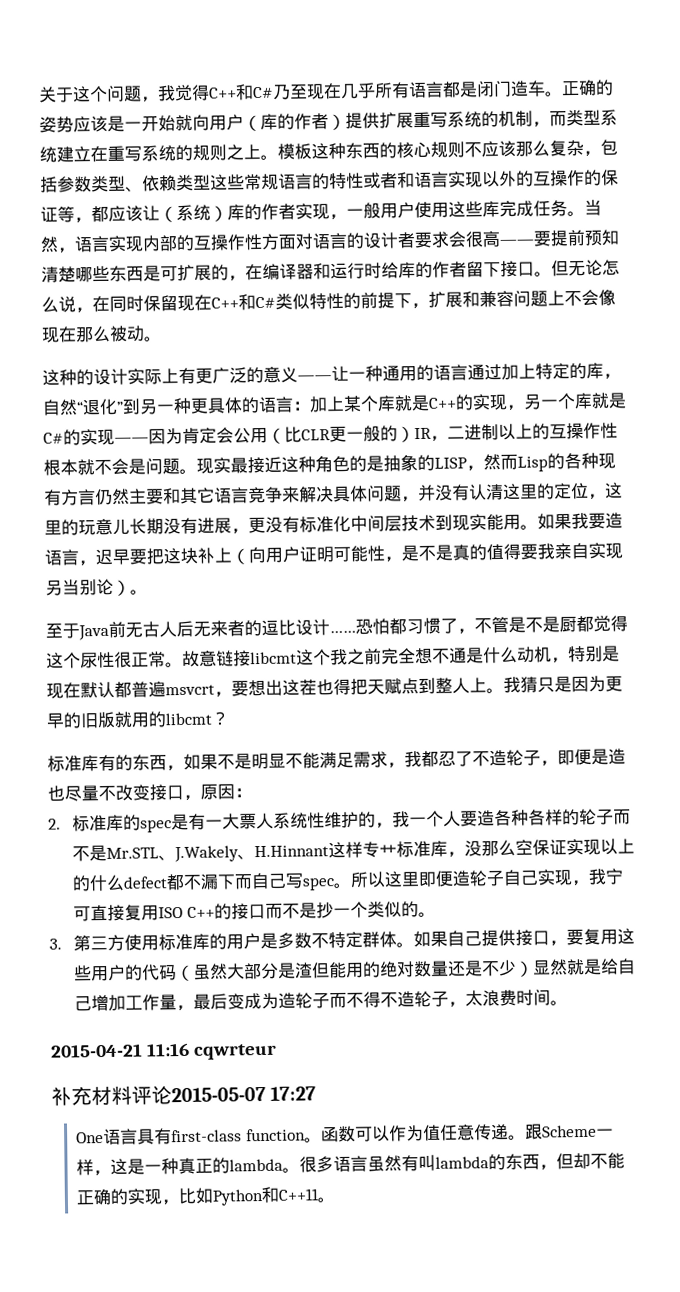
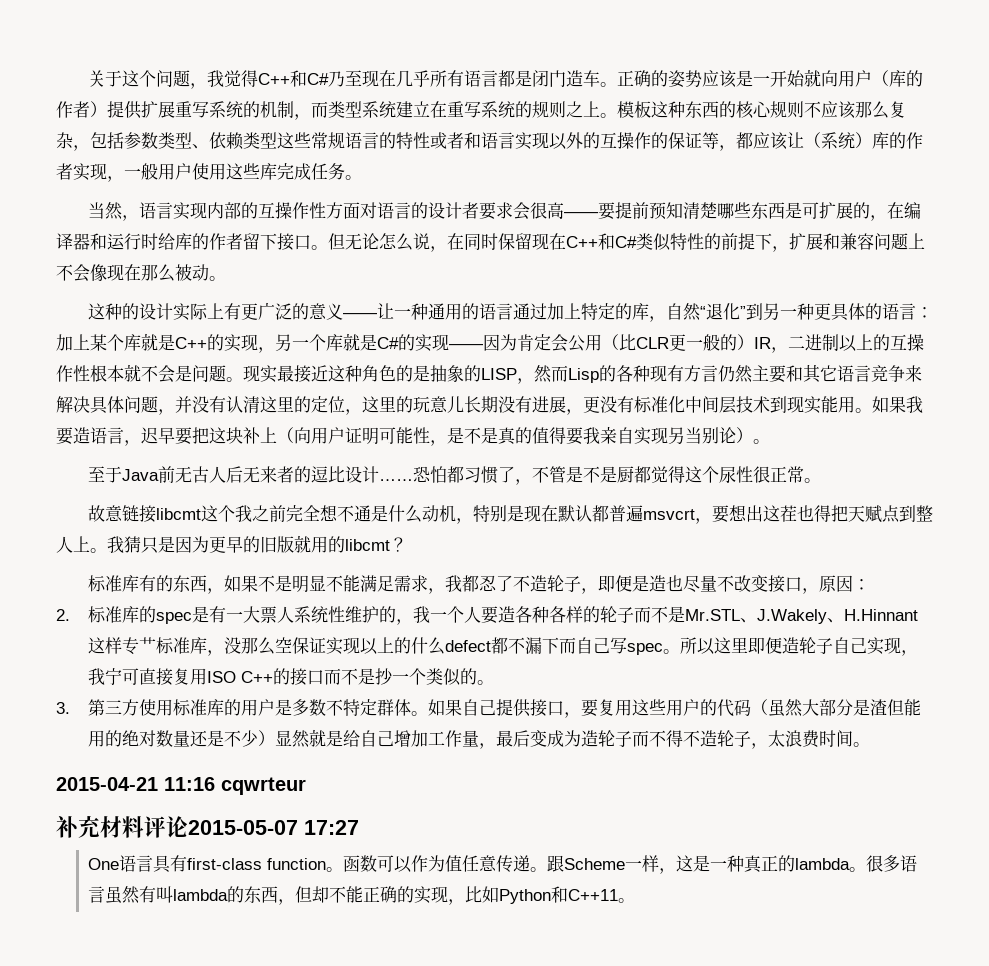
- 模板这种东西的核心规则不应该那么复杂，包括参数类型、依赖类型这些常规语言的特性或者和语言实现以外的互操作的保证等，都应该让（系统）库的作者实现，一般用户使用这些库完成任务。当然，语言实现内部的互操作性方面对语言的设计者要求会很高——要提前预知清楚哪些东西是可扩展的，在编译器和运行时给库的作者留下接口。
+ 模板这种东西的核心规则不应该那么复杂，包括参数类型、依赖类型这些常规语言的特性或者和语言实现以外的互操作的保证等，都应该让（系统）库的作者实现，一般用户使用这些库完成任务。
+ 当然，语言实现内部的互操作性方面对语言的设计者要求会很高——要提前预知清楚哪些东西是可扩展的，在编译器和运行时给库的作者留下接口。
- 恐怕都习惯了，不管是不是厨都觉得这个尿性很正常。故意链接libcmt这个我之前完全想不通是什么动机，特别是现在默认都普遍msvcrt，要想出这茬也得把天赋点到整人上。
+ 恐怕都习惯了，不管是不是厨都觉得这个尿性很正常。
+ 故意链接libcmt这个我之前完全想不通是什么动机，特别是现在默认都普遍msvcrt，要想出这茬也得把天赋点到整人上。

